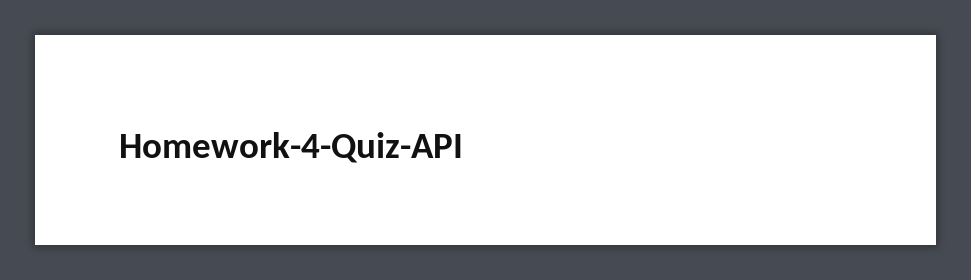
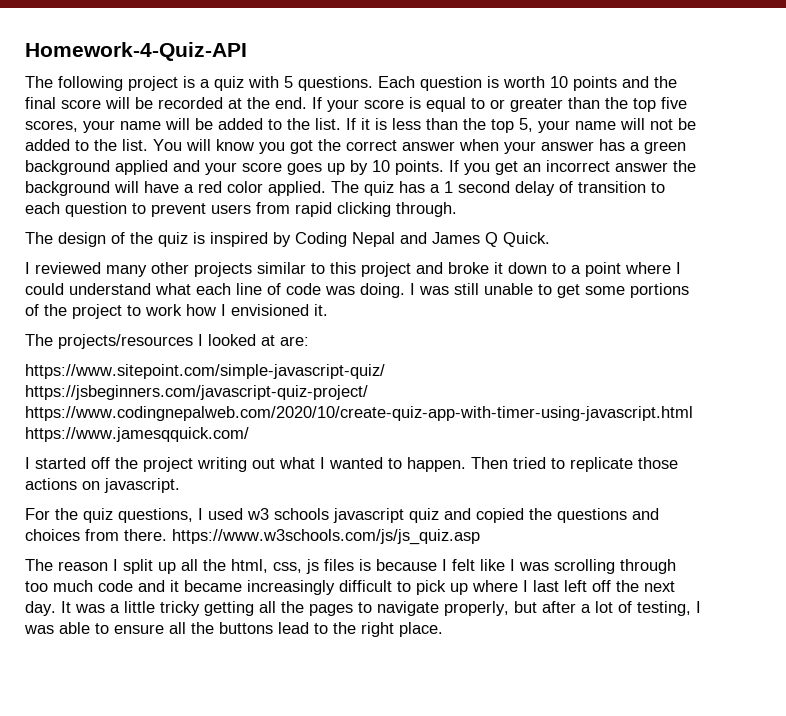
+ The following project is a quiz with 5 questions. Each question is worth 10 points and the final score will be recorded at the end. If your score is equal to or greater than the top five scores, your name will be added to the list. If it is less than the top 5, your name will not be added to the list. You will know you got the correct answer when your answer has a green background applied and your score goes up by 10 points. If you get an incorrect answer the background will have a red color applied. The quiz has a 1 second delay of transition to each question to prevent users from rapid clicking through.
+ The design of the quiz is inspired by Coding Nepal and James Q Quick.
+ I reviewed many other projects similar to this project and broke it down to a point where I could understand what each line of code was doing. I was still unable to get some portions of the project to work how I envisioned it.
+ The projects/resources I looked at are:
+ https://www.sitepoint.com/simple-javascript-quiz/ https://jsbeginners.com/javascript-quiz-project/ https://www.codingnepalweb.com/2020/10/create-quiz-app-with-timer-using-javascript.html https://www.jamesqquick.com/
+ I started off the project writing out what I wanted to happen. Then tried to replicate those actions on javascript.
+ For the quiz questions, I used w3 schools javascript quiz and copied the questions and choices from there. https://www.w3schools.com/js/js_quiz.asp
+ The reason I split up all the html, css, js files is because I felt like I was scrolling through too much code and it became increasingly difficult to pick up where I last left off the next day. It was a little tricky getting all the pages to navigate properly, but after a lot of testing, I was able to ensure all the buttons lead to the right place.

